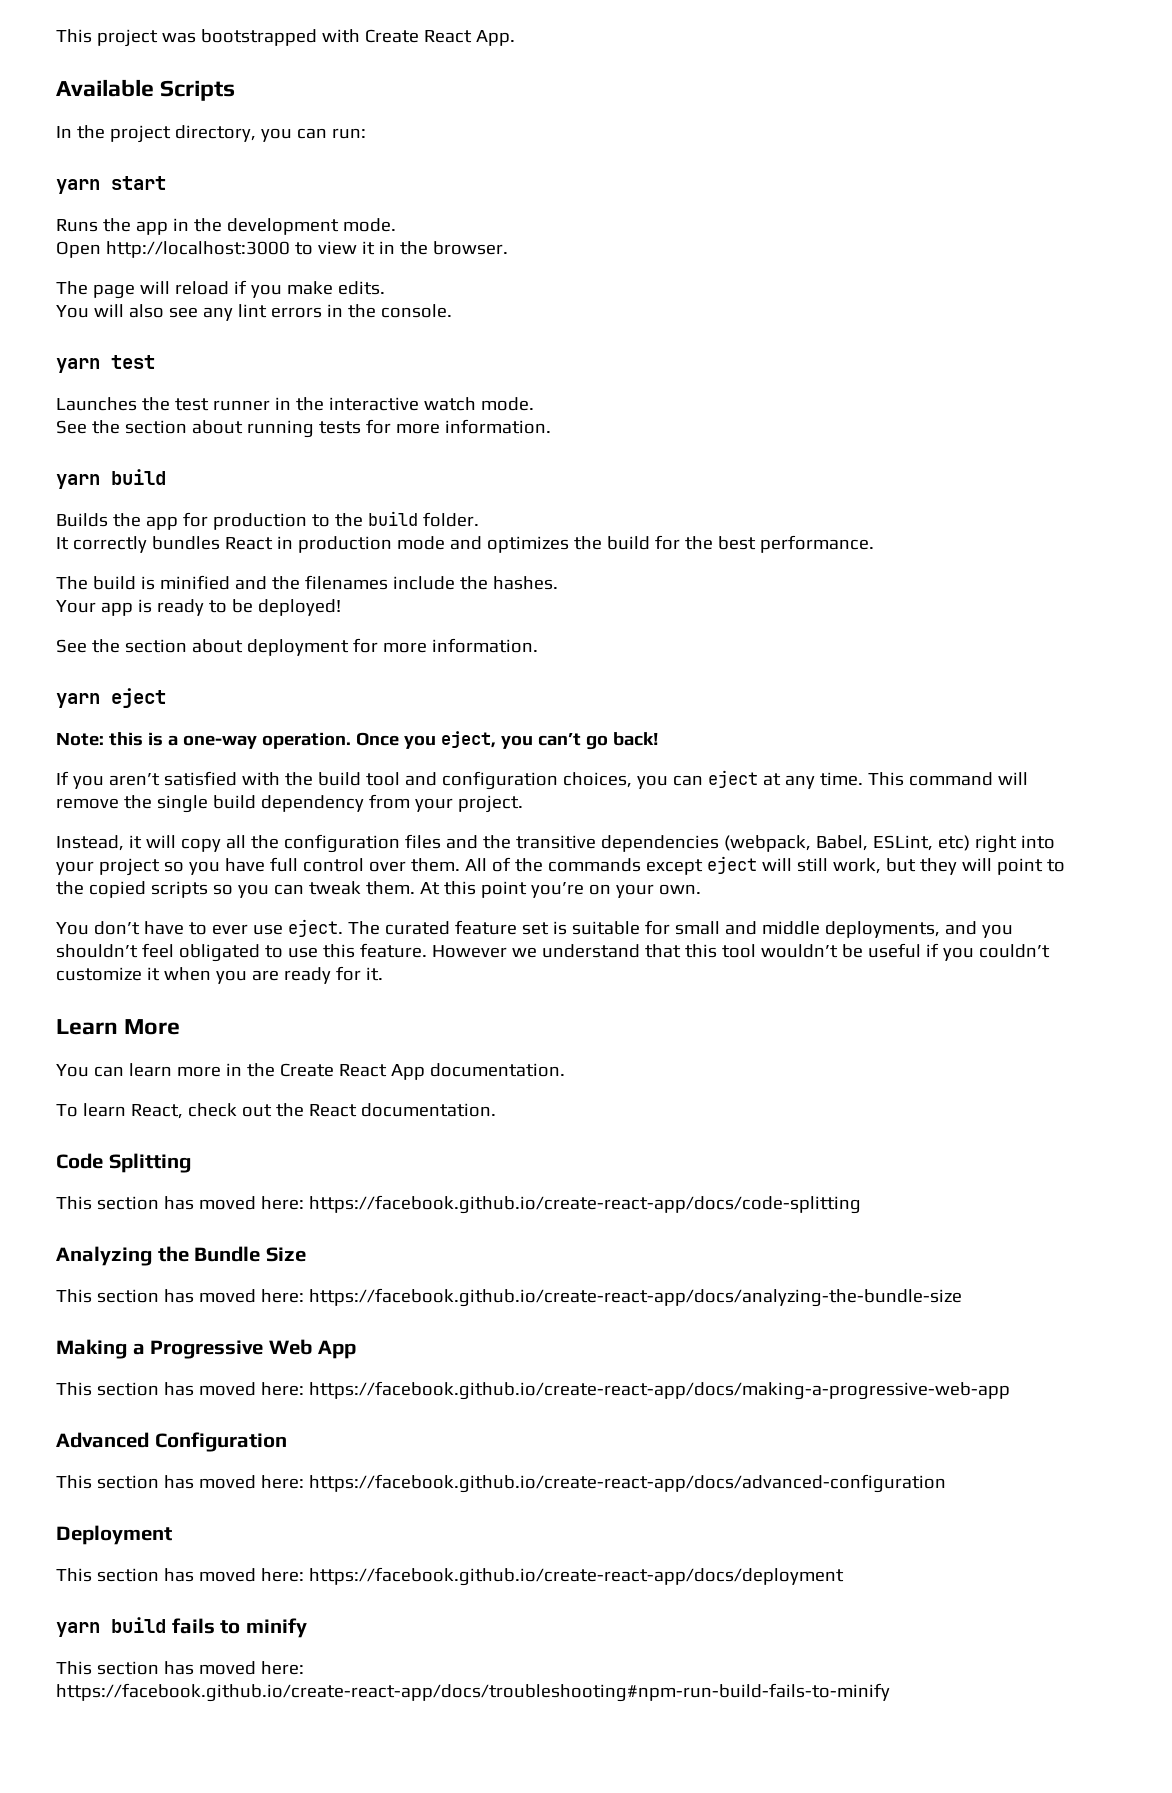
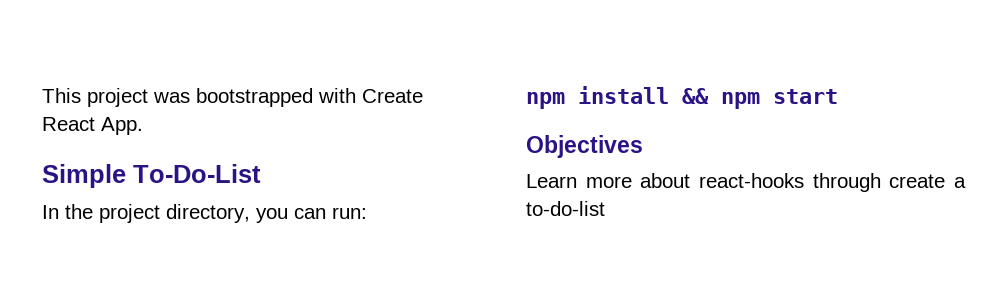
- Available Scripts
+ Simple To-Do-List
- yarn start
- Runs the app in the development mode.
- Open http://localhost:3000 to view it in the browser.
- The page will reload if you make edits.
- You will also see any lint errors in the console.
- yarn test
- Launches the test runner in the interactive watch mode.
- See the section about running tests for more information.
- yarn build
- Builds the app for production to the build folder.
- It correctly bundles React in production mode and optimizes the build for the best performance.
- The build is minified and the filenames include the hashes.
- Your app is ready to be deployed!
- See the section about deployment for more information.
- yarn eject
- Note: this is a one-way operation. Once you eject, you can’t go back!
- If you aren’t satisfied with the build tool and configuration choices, you can eject at any time. This command will remove the single build dependency from your project.
- Instead, it will copy all the configuration files and the transitive dependencies (webpack, Babel, ESLint, etc) right into your project so you have full control over them. All of the commands except eject will still work, but they will point to the copied scripts so you can tweak them. At this point you’re on your own.
- You don’t have to ever use eject. The curated feature set is suitable for small and middle deployments, and you shouldn’t feel obligated to use this feature. However we understand that this tool wouldn’t be useful if you couldn’t customize it when you are ready for it.
- Learn More
- You can learn more in the Create React App documentation.
- To learn React, check out the React documentation.
- Code Splitting
- This section has moved here: https://facebook.github.io/create-react-app/docs/code-splitting
- Analyzing the Bundle Size
- This section has moved here: https://facebook.github.io/create-react-app/docs/analyzing-the-bundle-size
- Making a Progressive Web App
- This section has moved here: https://facebook.github.io/create-react-app/docs/making-a-progressive-web-app
- Advanced Configuration
- This section has moved here: https://facebook.github.io/create-react-app/docs/advanced-configuration
- Deployment
- This section has moved here: https://facebook.github.io/create-react-app/docs/deployment
- yarn build fails to minify
- This section has moved here: https://facebook.github.io/create-react-app/docs/troubleshooting#npm-run-build-fails-to-minify
+ npm install && npm start
+ Objectives
+ Learn more about react-hooks through create a to-do-list

